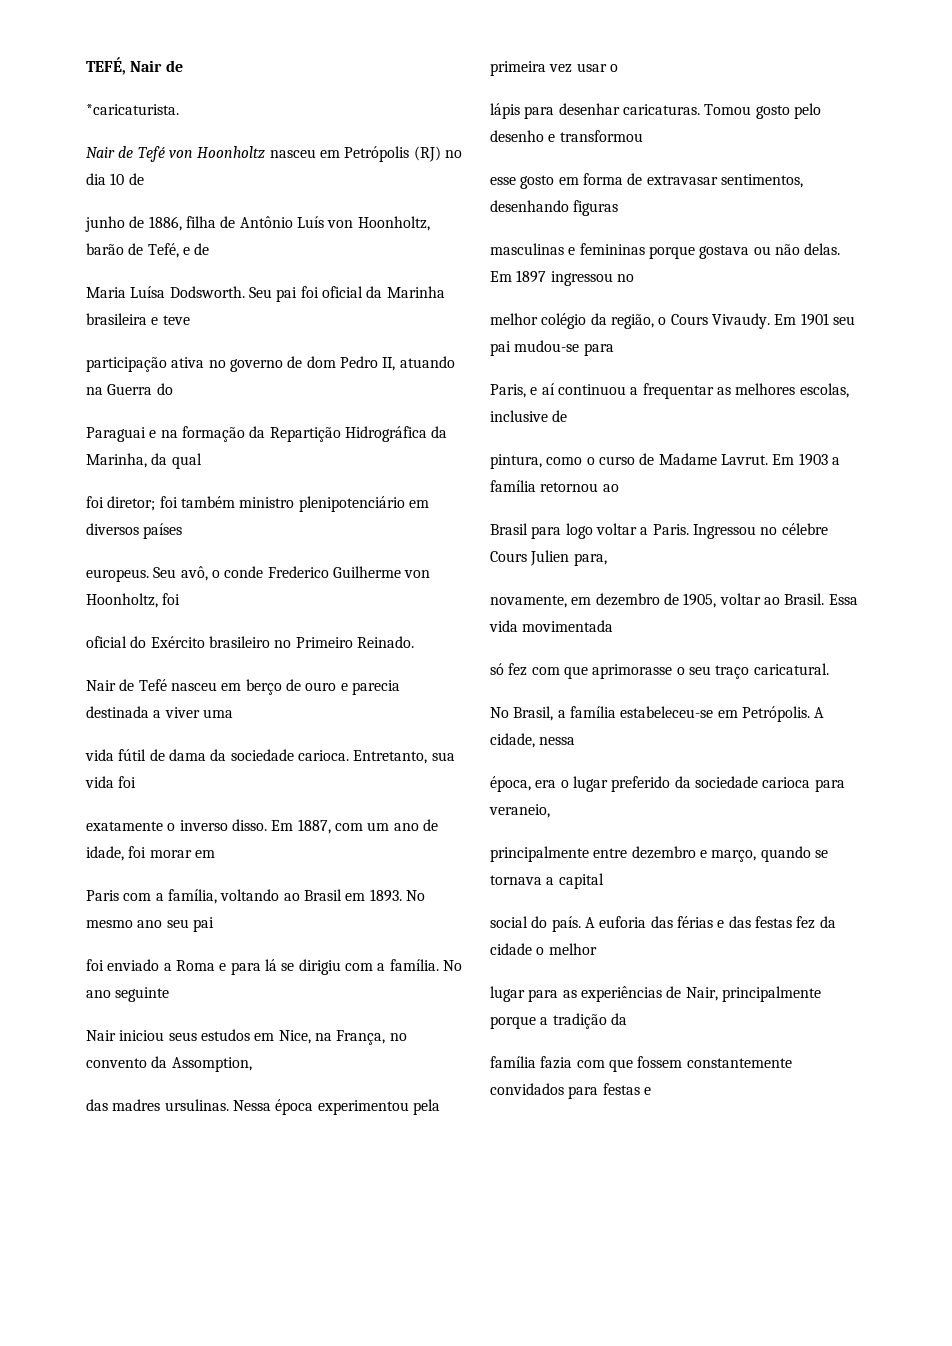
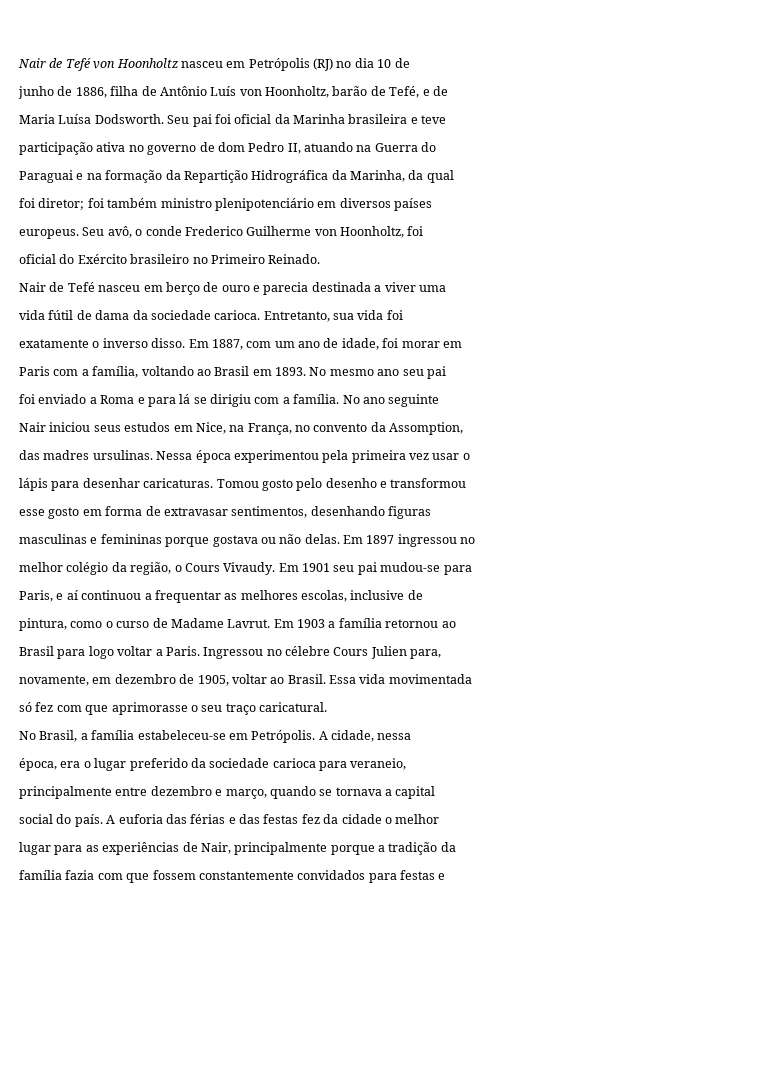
- TEFÉ, Nair de
- *caricaturista.

